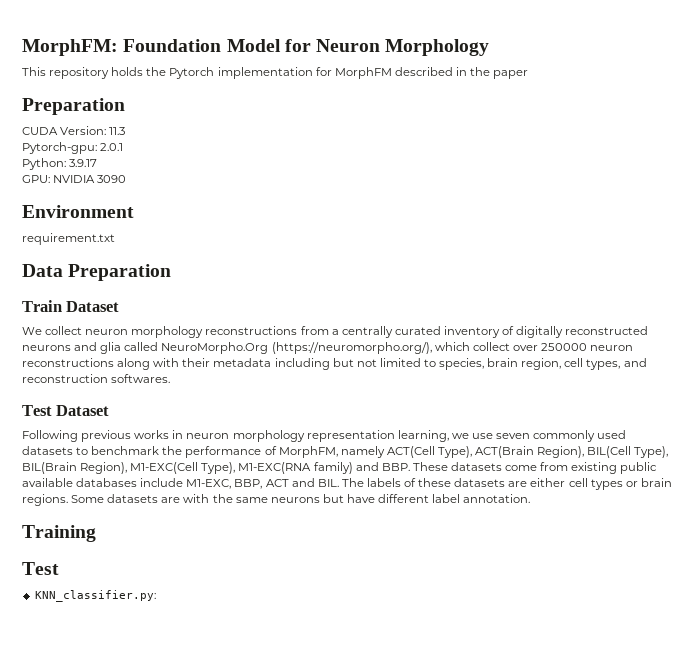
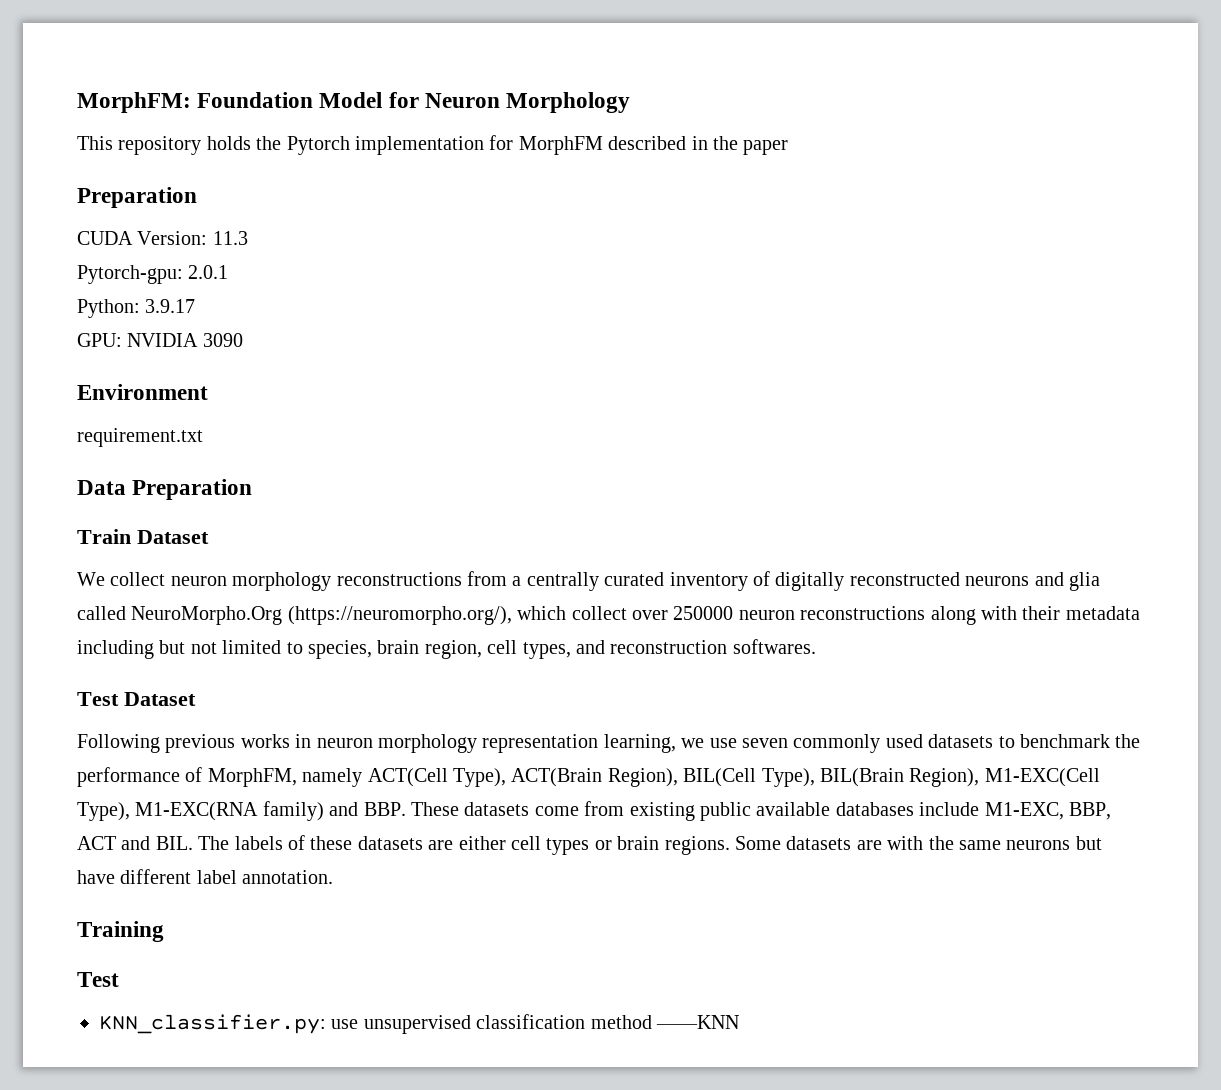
- KNN_classifier.py:
+ KNN_classifier.py: use unsupervised classification method ——KNN

